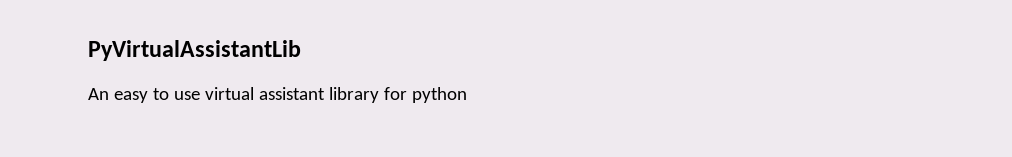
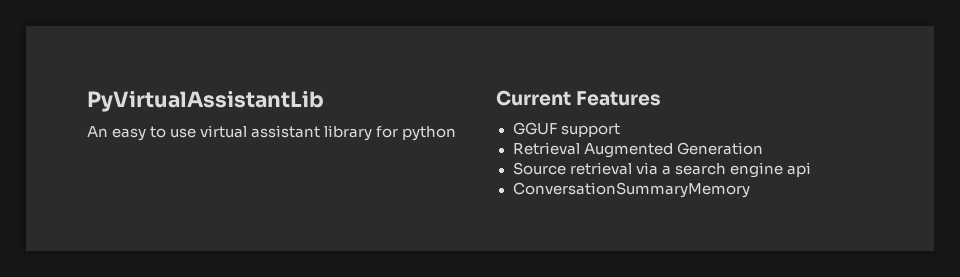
+ Current Features
+ GGUF support
+ Retrieval Augmented Generation
+ Source retrieval via a search engine api
+ ConversationSummaryMemory

